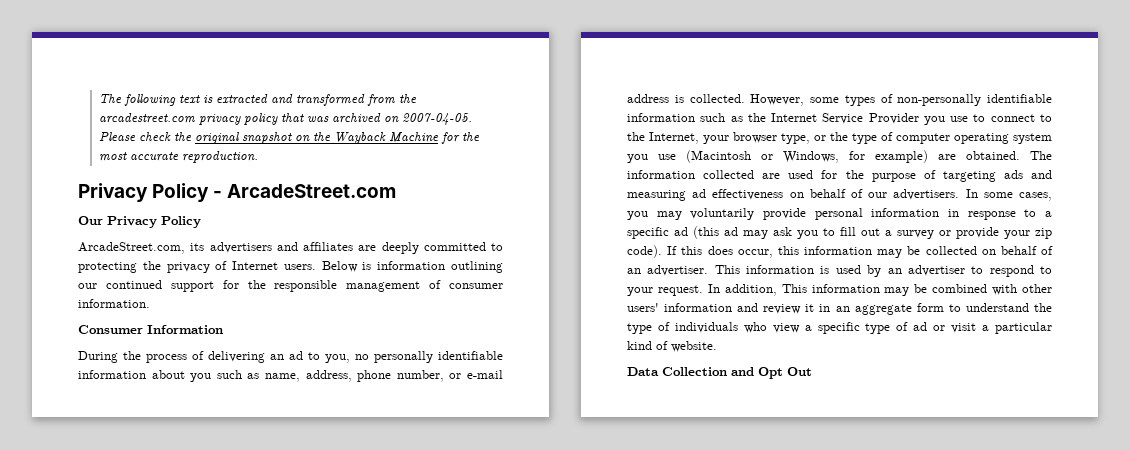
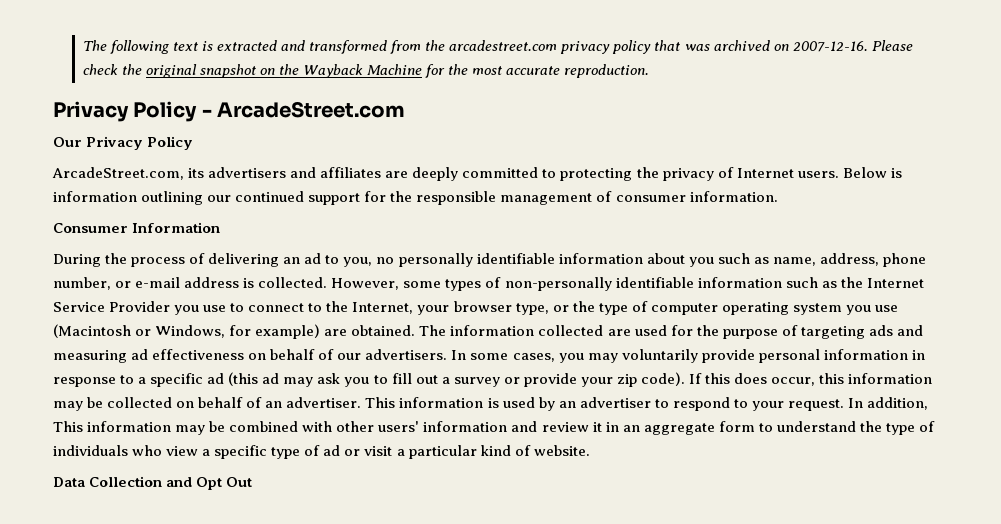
- The following text is extracted and transformed from the arcadestreet.com privacy policy that was archived on 2007-04-05.
+ The following text is extracted and transformed from the arcadestreet.com privacy policy that was archived on 2007-12-16.

